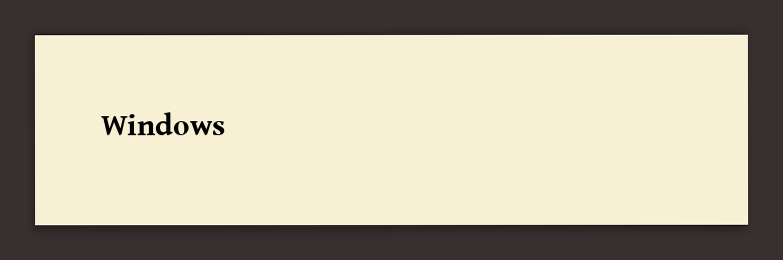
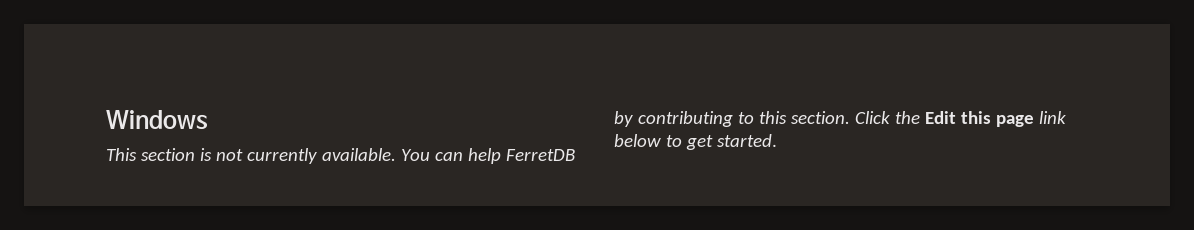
+ This section is not currently available. You can help FerretDB by contributing to this section. Click the Edit this page link below to get started.

